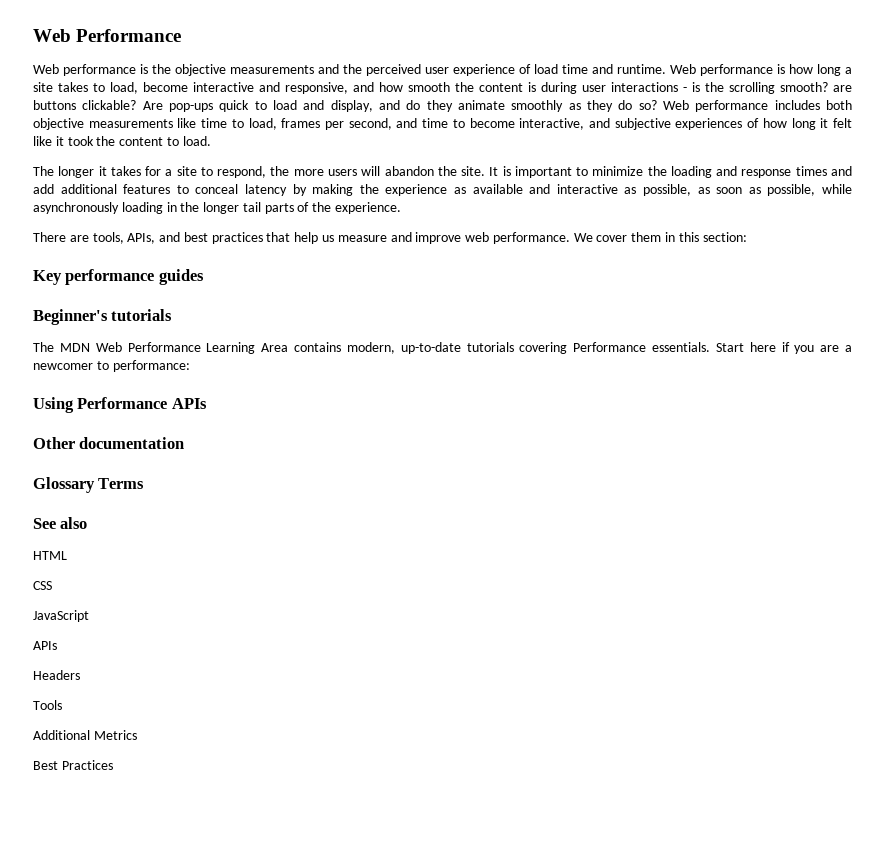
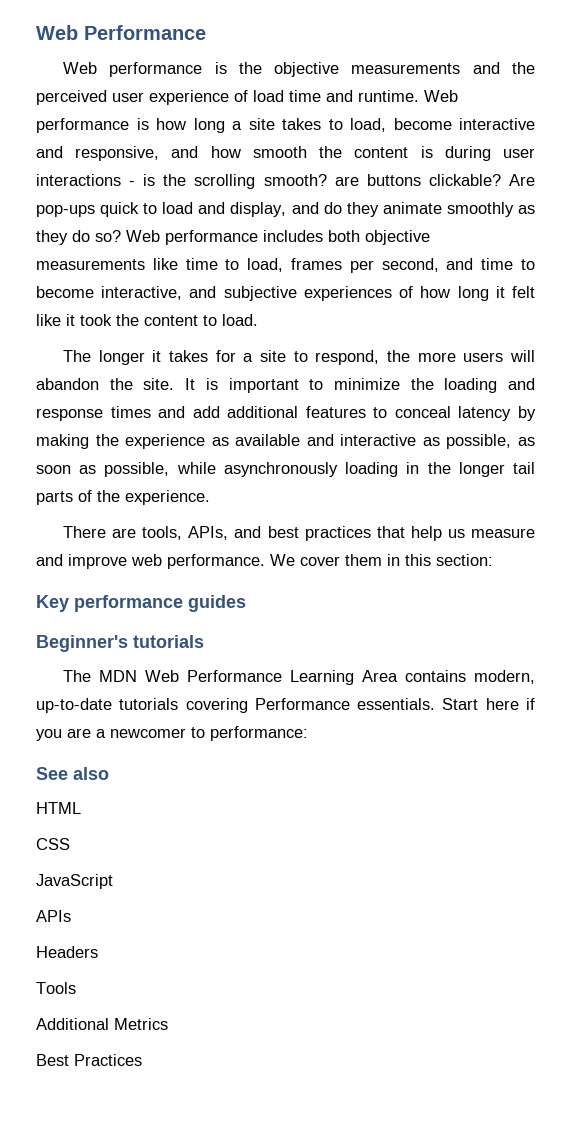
- Using Performance APIs
- Other documentation
- Glossary Terms

